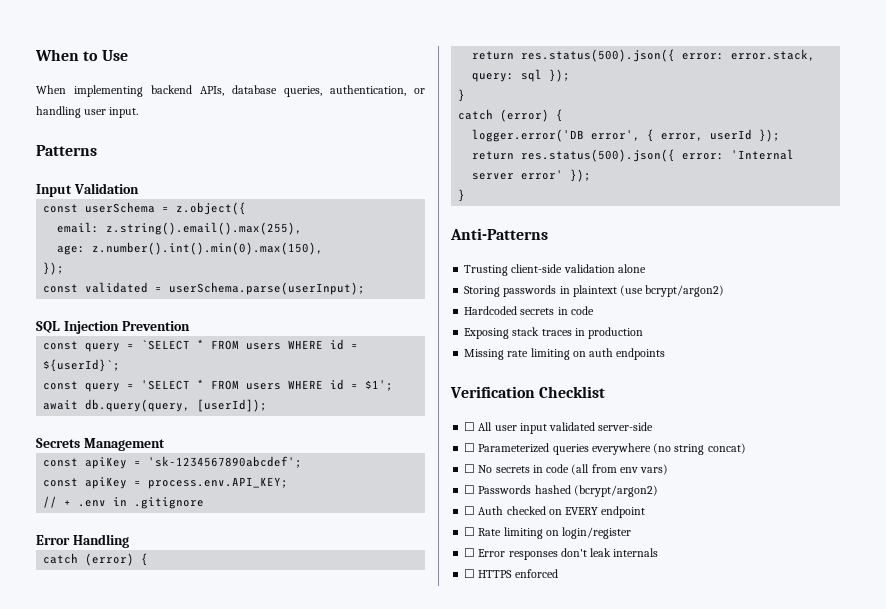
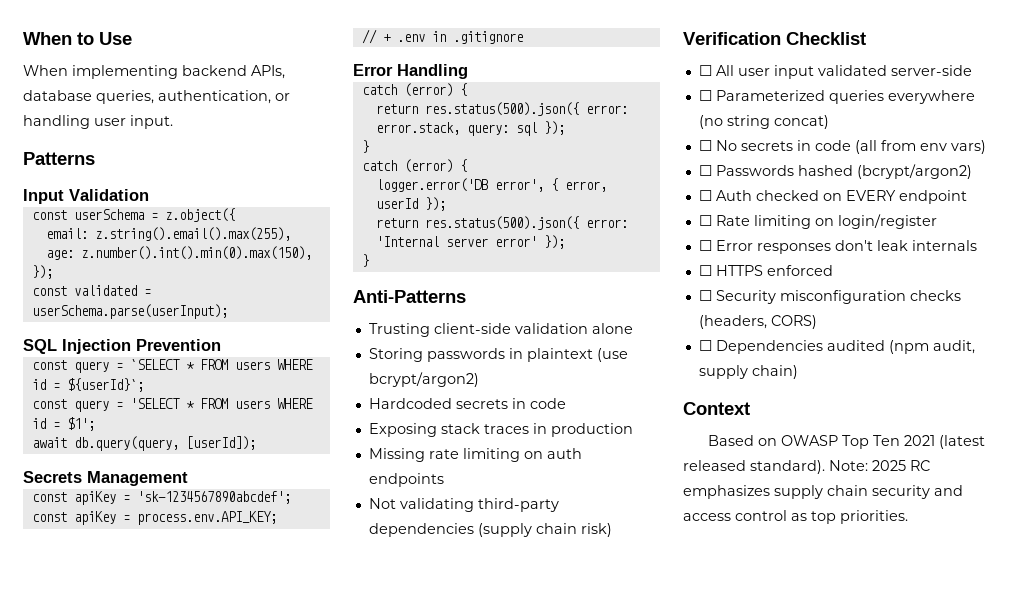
+ Not validating third-party dependencies (supply chain risk)
+ ☐ Security misconfiguration checks (headers, CORS)
+ ☐ Dependencies audited (npm audit, supply chain)
+ Context
+ Based on OWASP Top Ten 2021 (latest released standard). Note: 2025 RC emphasizes supply chain security and access control as top priorities.

